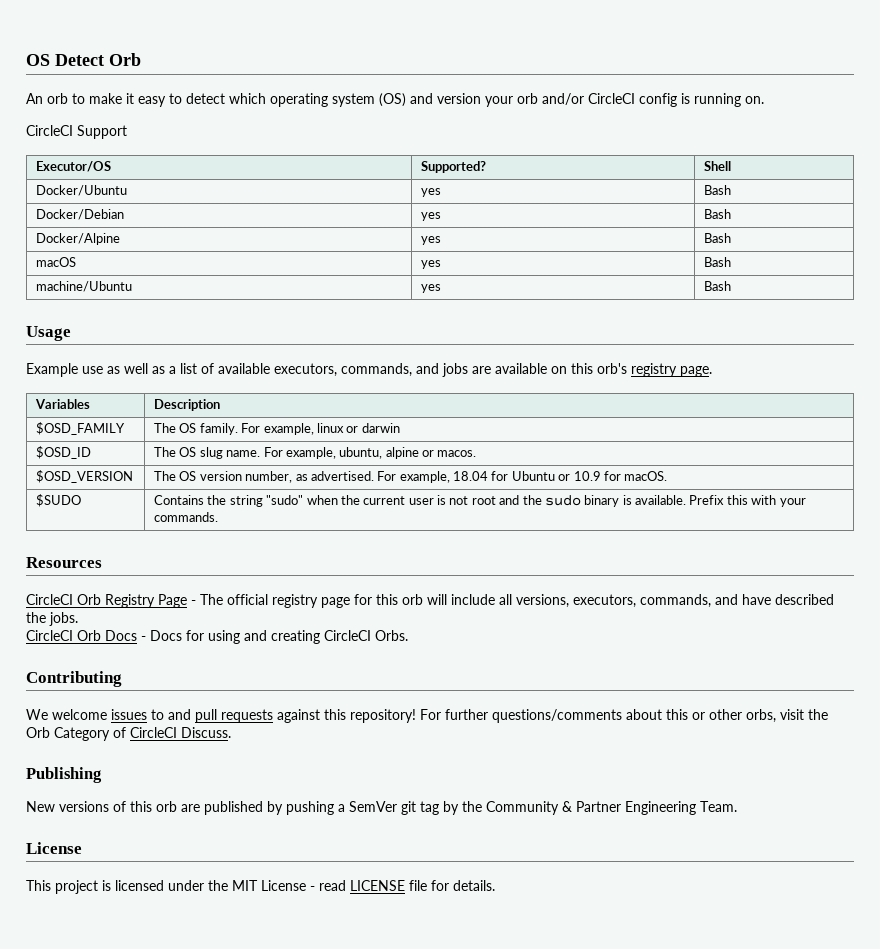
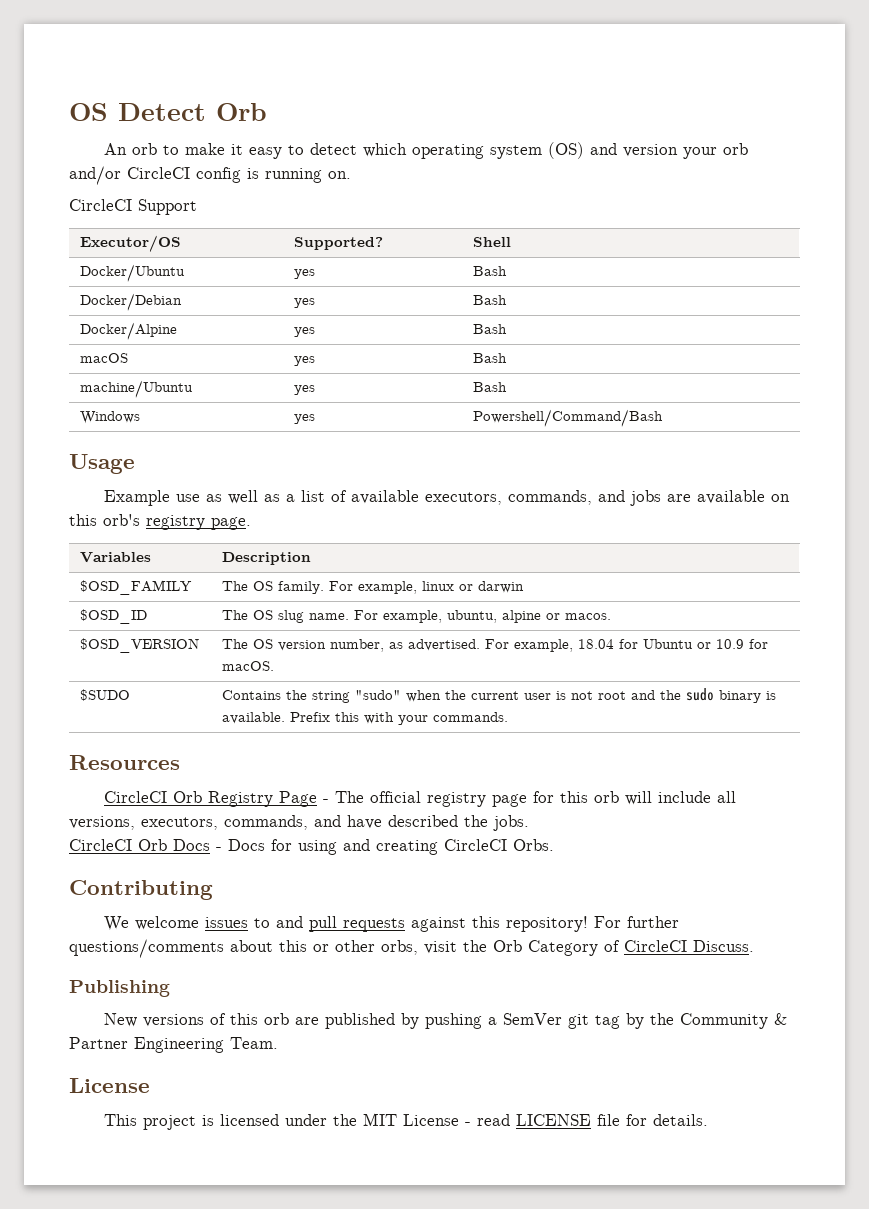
+ Windows | yes | Powershell/Command/Bash

